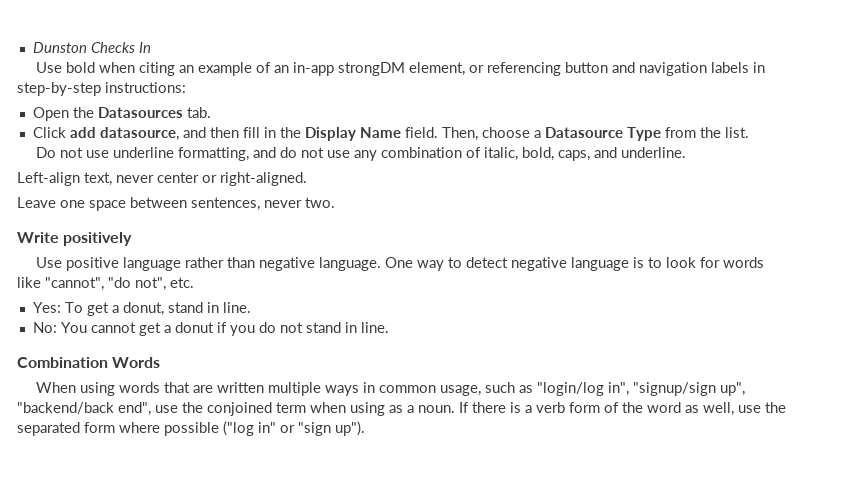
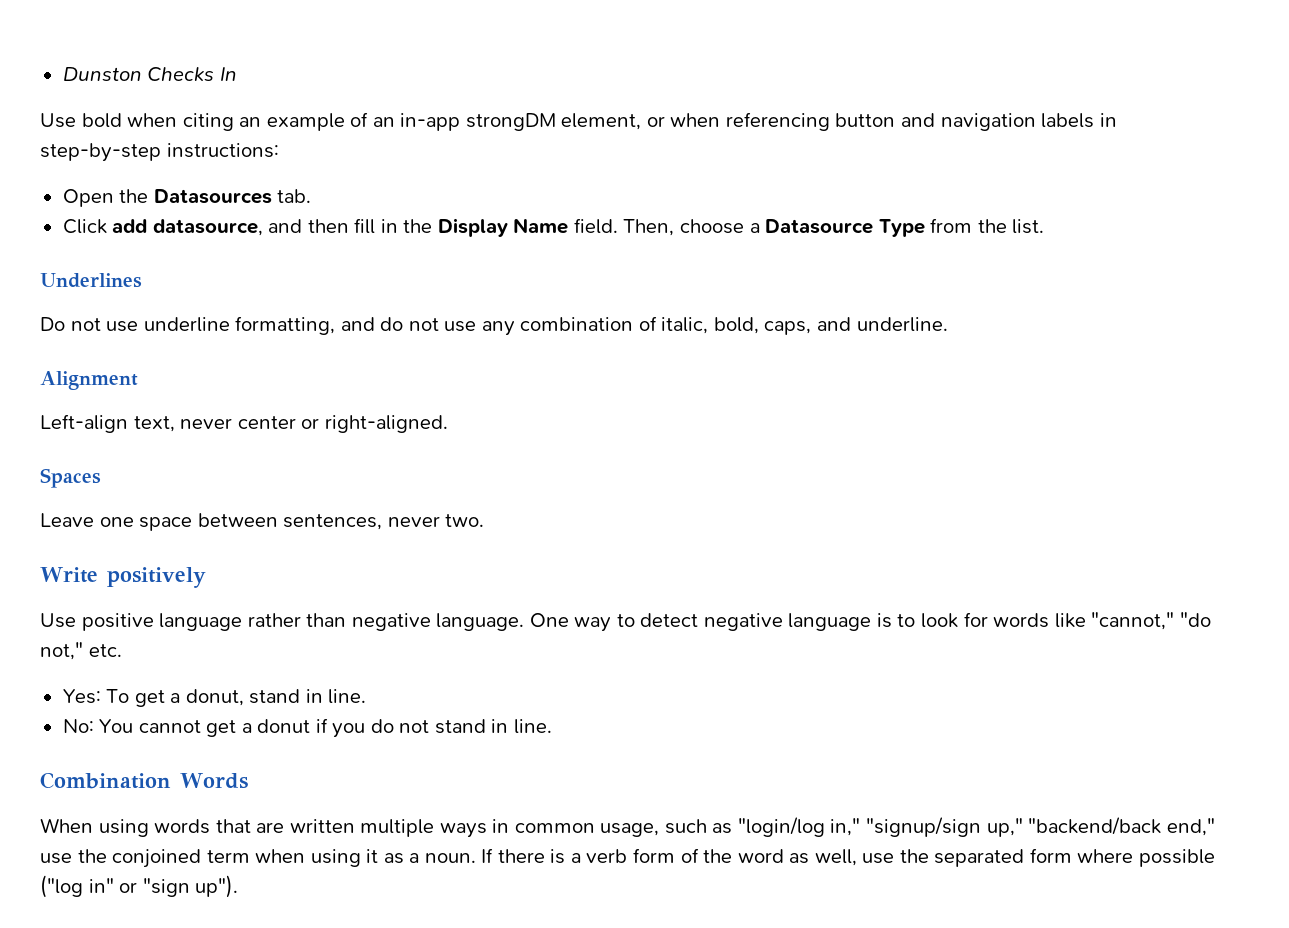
- Use bold when citing an example of an in-app strongDM element, or referencing button and navigation labels in step-by-step instructions:
+ Use bold when citing an example of an in-app strongDM element, or when referencing button and navigation labels in step-by-step instructions:
+ Underlines
+ Alignment
+ Spaces
- One way to detect negative language is to look for words like "cannot", "do not", etc.
+ One way to detect negative language is to look for words like "cannot," "do not," etc.
- When using words that are written multiple ways in common usage, such as "login/log in", "signup/sign up", "backend/back end", use the conjoined term when using as a noun.
+ When using words that are written multiple ways in common usage, such as "login/log in," "signup/sign up," "backend/back end," use the conjoined term when using it as a noun.

